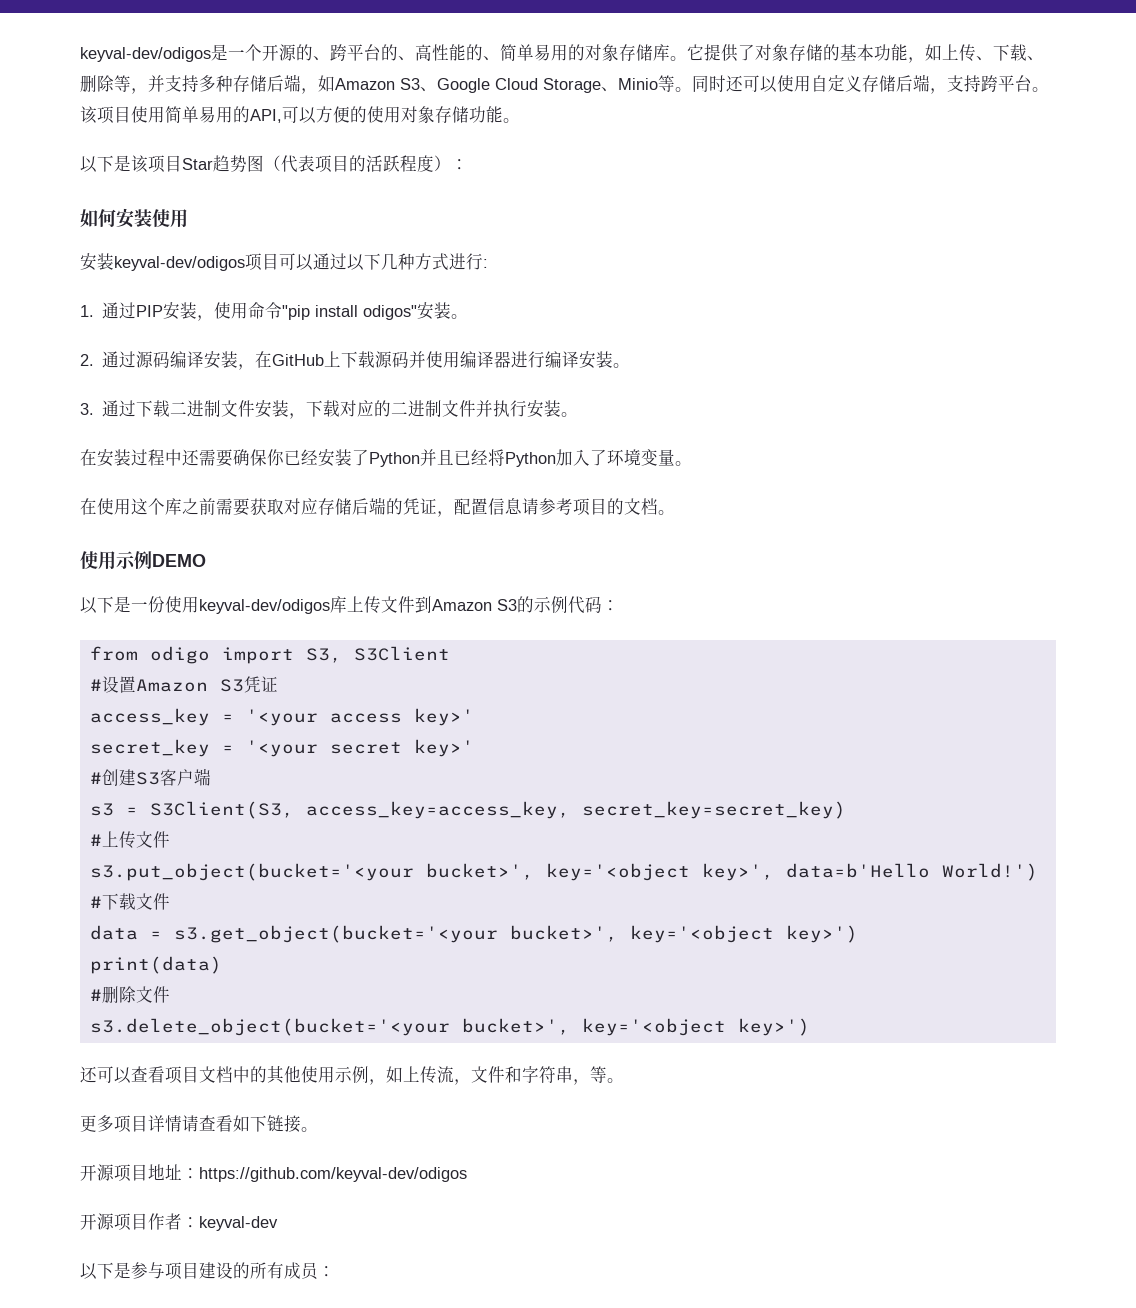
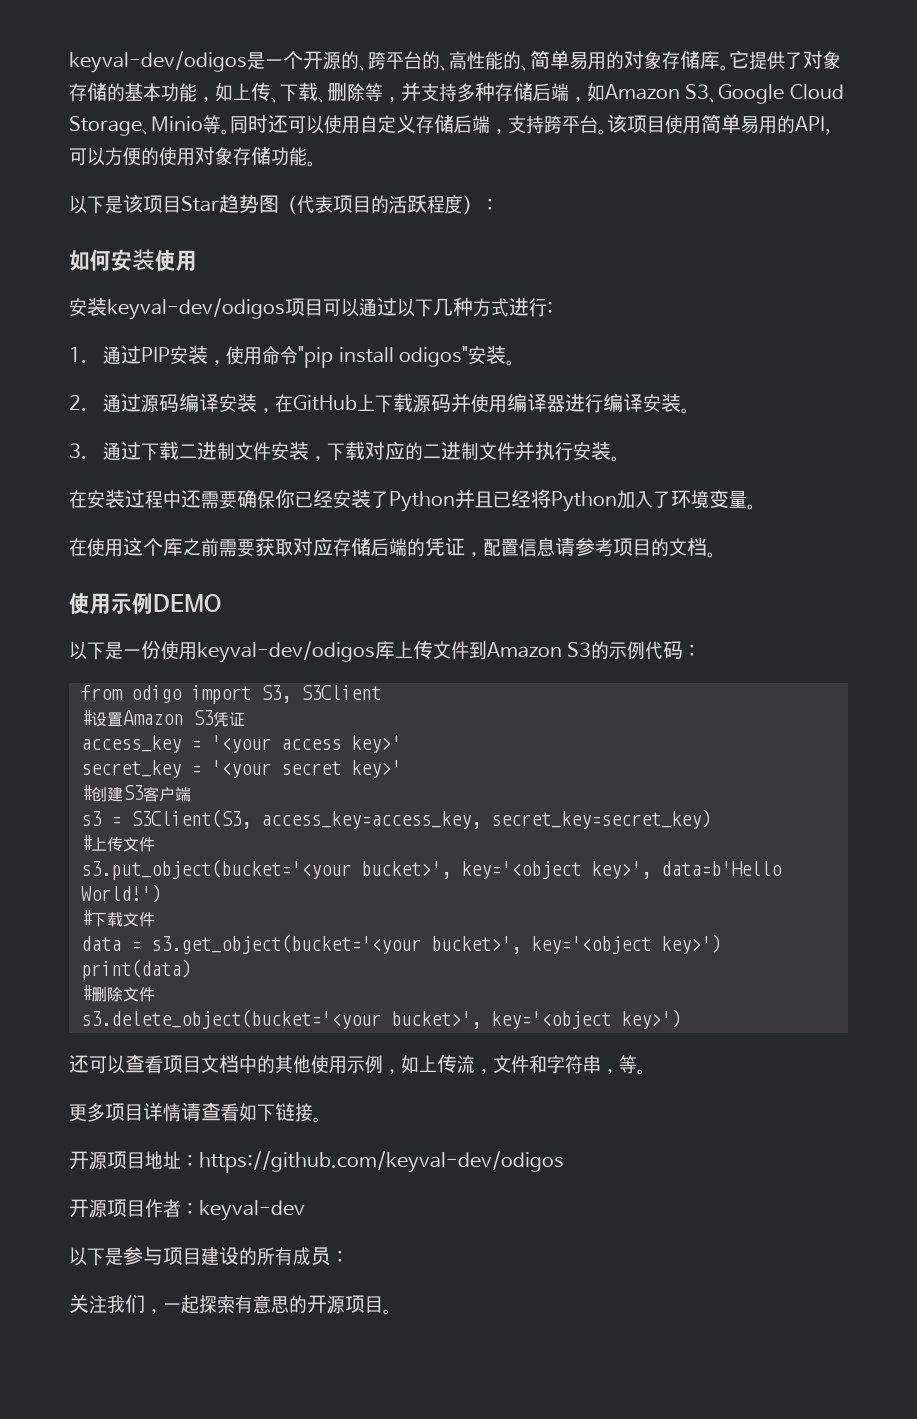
+ 关注我们，一起探索有意思的开源项目。

